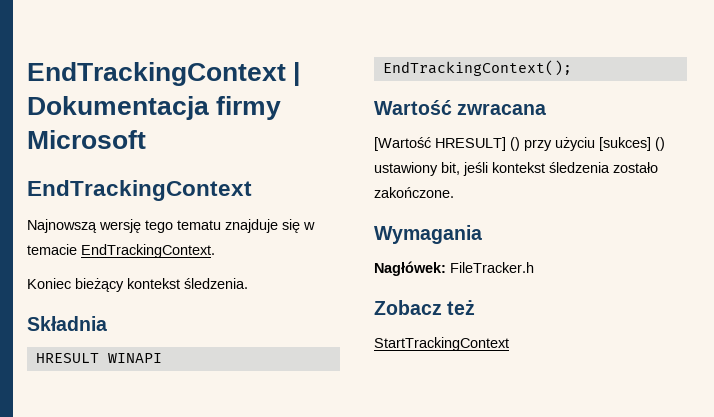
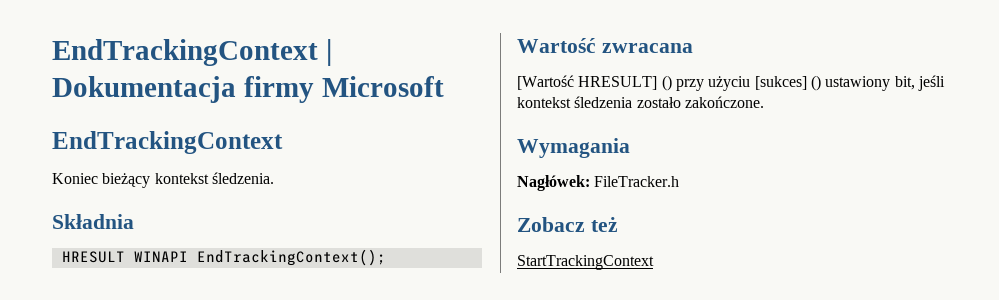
- Najnowszą wersję tego tematu znajduje się w temacie EndTrackingContext.

